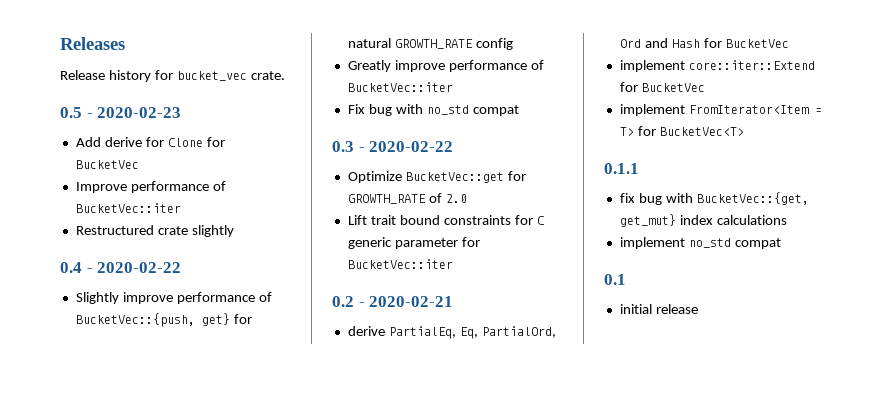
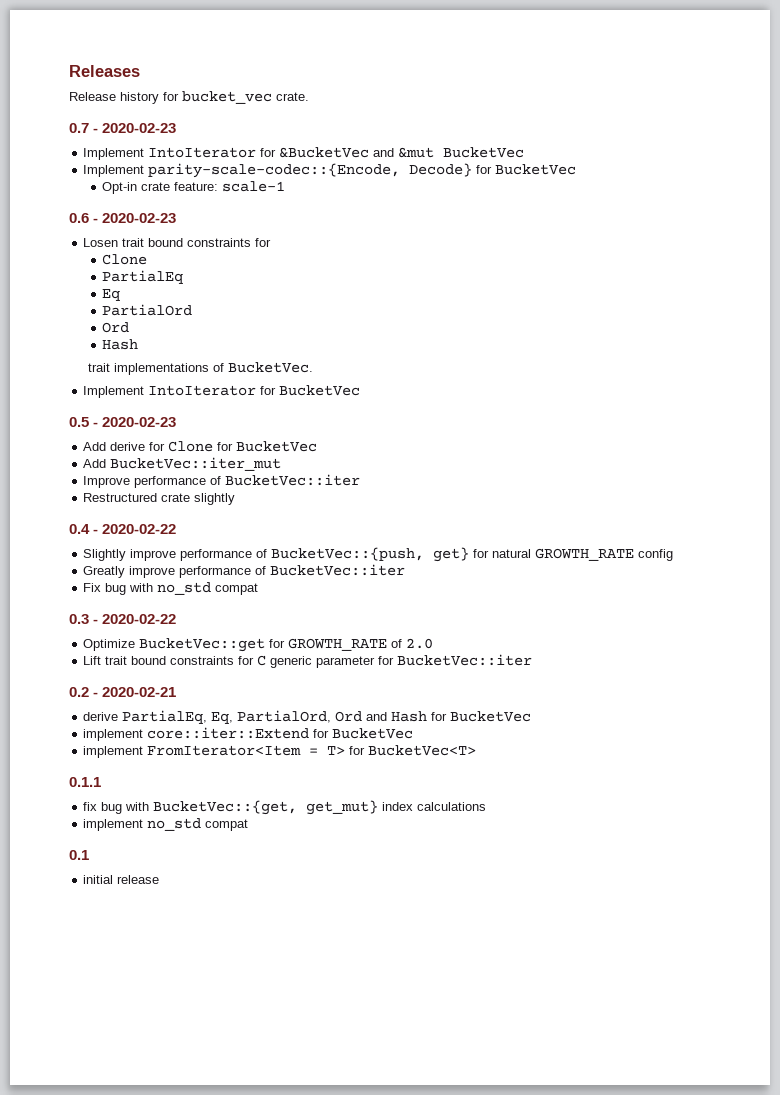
+ 0.7 - 2020-02-23
+ Implement IntoIterator for &BucketVec and &mut BucketVec
+ Implement parity-scale-codec::{Encode, Decode} for BucketVec
+ Opt-in crate feature: scale-1
+ 0.6 - 2020-02-23
+ Losen trait bound constraints for
+ Clone
+ PartialEq
+ Eq
+ PartialOrd
+ Ord
+ Hash
+ trait implementations of BucketVec.
+ Implement IntoIterator for BucketVec
+ Add BucketVec::iter_mut

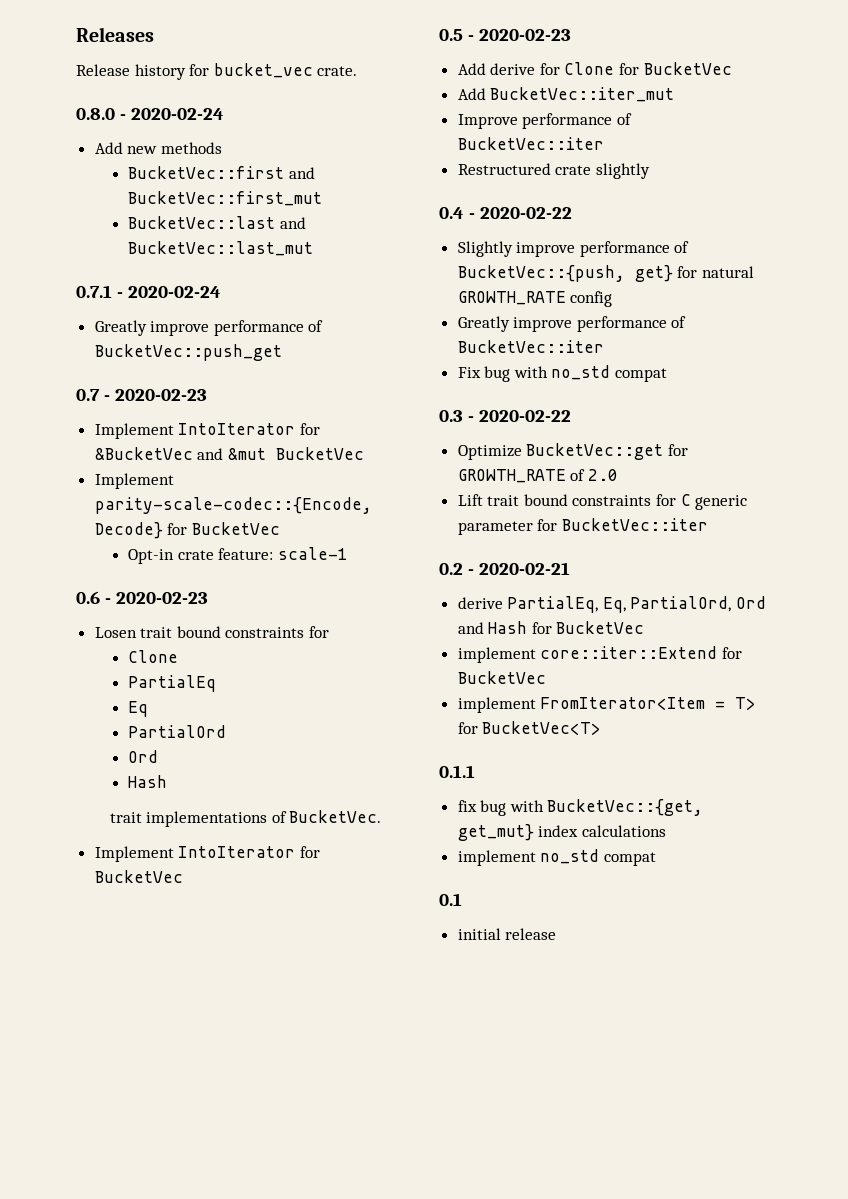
+ 0.8.0 - 2020-02-24
+ Add new methods
+ BucketVec::first and BucketVec::first_mut
+ BucketVec::last and BucketVec::last_mut
+ 0.7.1 - 2020-02-24
+ Greatly improve performance of BucketVec::push_get

